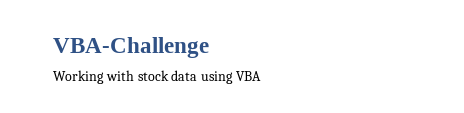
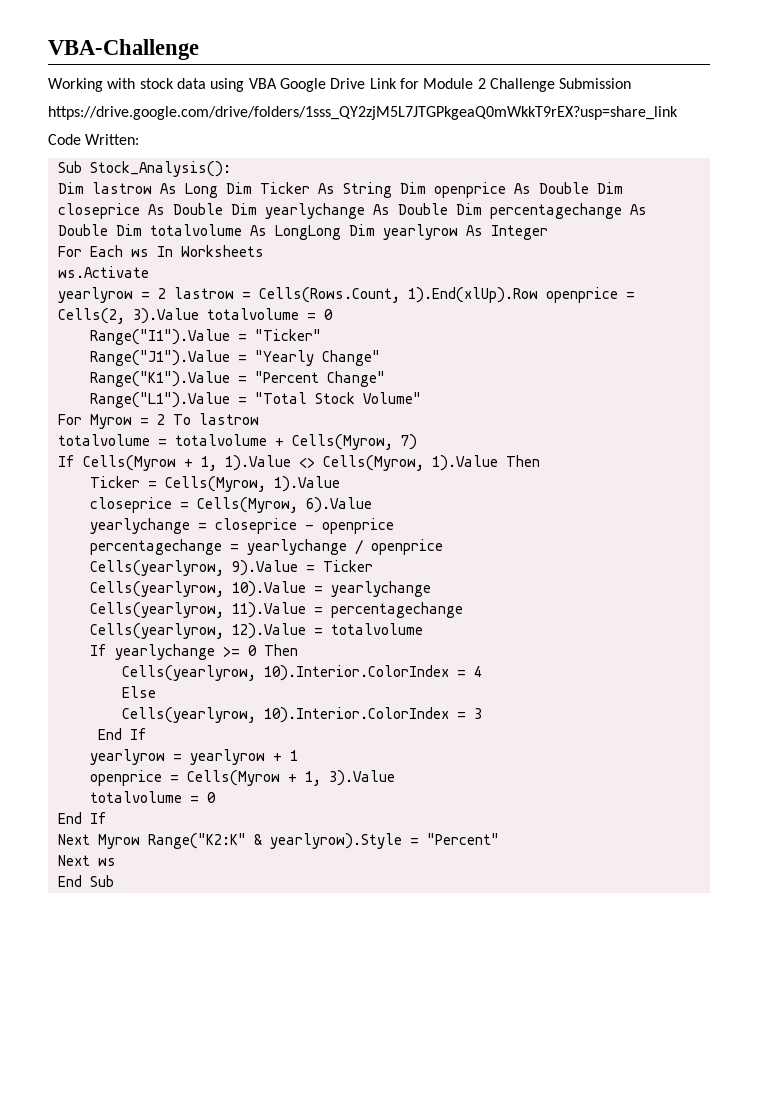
- Working with stock data using VBA
+ Working with stock data using VBA Google Drive Link for Module 2 Challenge Submission
+ https://drive.google.com/drive/folders/1sss_QY2zjM5L7JTGPkgeaQ0mWkkT9rEX?usp=share_link
+ Code Written:
+ Sub Stock_Analysis():
+ Dim lastrow As Long Dim Ticker As String Dim openprice As Double Dim closeprice As Double Dim yearlychange As Double Dim percentagechange As Double Dim totalvolume As LongLong Dim yearlyrow As Integer
+ For Each ws In Worksheets
+ ws.Activate
+ yearlyrow = 2 lastrow = Cells(Rows.Count, 1).End(xlUp).Row openprice = Cells(2, 3).Value totalvolume = 0
+ Range("I1").Value = "Ticker"
+ Range("J1").Value = "Yearly Change"
+ Range("K1").Value = "Percent Change"
+ Range("L1").Value = "Total Stock Volume"
+ For Myrow = 2 To lastrow
+ totalvolume = totalvolume + Cells(Myrow, 7)
+ If Cells(Myrow + 1, 1).Value <> Cells(Myrow, 1).Value Then
+ Ticker = Cells(Myrow, 1).Value
+ closeprice = Cells(Myrow, 6).Value
+ yearlychange = closeprice - openprice
+ percentagechange = yearlychange / openprice
+ Cells(yearlyrow, 9).Value = Ticker
+ Cells(yearlyrow, 10).Value = yearlychange
+ Cells(yearlyrow, 11).Value = percentagechange
+ Cells(yearlyrow, 12).Value = totalvolume
+ If yearlychange >= 0 Then
+ Cells(yearlyrow, 10).Interior.ColorIndex = 4
+ Else
+ Cells(yearlyrow, 10).Interior.ColorIndex = 3
+ End If
+ yearlyrow = yearlyrow + 1
+ openprice = Cells(Myrow + 1, 3).Value
+ totalvolume = 0
+ End If
+ Next Myrow Range("K2:K" & yearlyrow).Style = "Percent"
+ Next ws
+ End Sub

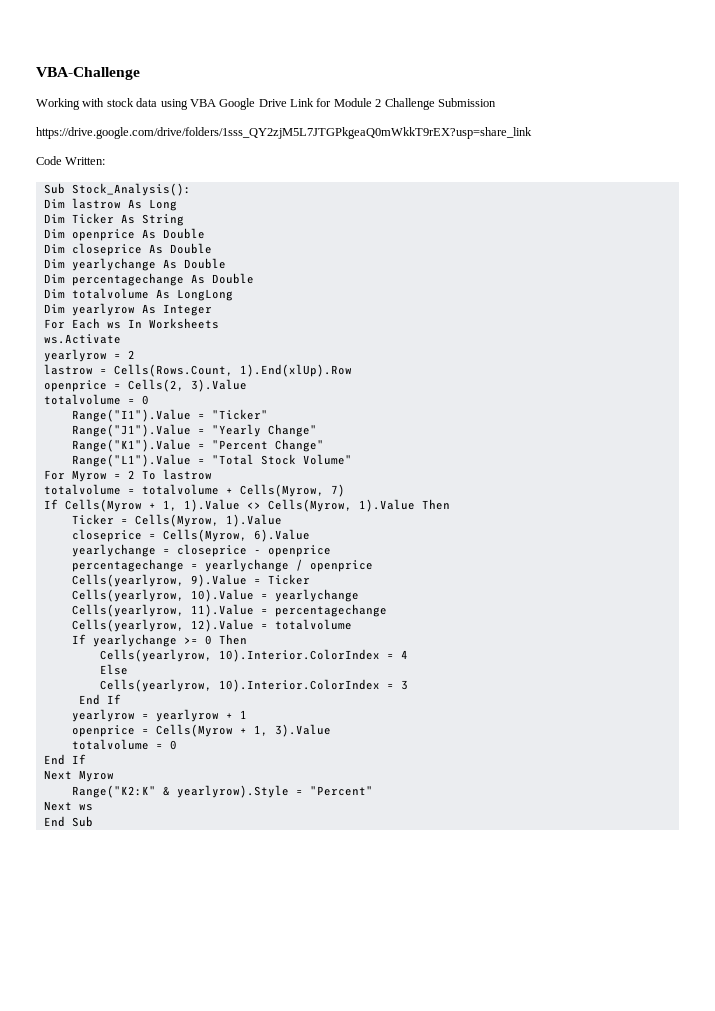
- Dim lastrow As Long Dim Ticker As String Dim openprice As Double Dim closeprice As Double Dim yearlychange As Double Dim percentagechange As Double Dim totalvolume As LongLong Dim yearlyrow As Integer
+ Dim lastrow As Long
+ Dim Ticker As String
+ Dim openprice As Double
+ Dim closeprice As Double
+ Dim yearlychange As Double
+ Dim percentagechange As Double
+ Dim totalvolume As LongLong
+ Dim yearlyrow As Integer
- yearlyrow = 2 lastrow = Cells(Rows.Count, 1).End(xlUp).Row openprice = Cells(2, 3).Value totalvolume = 0
+ yearlyrow = 2
+ lastrow = Cells(Rows.Count, 1).End(xlUp).Row
+ openprice = Cells(2, 3).Value
+ totalvolume = 0
- Next Myrow Range("K2:K" & yearlyrow).Style = "Percent"
+ Next Myrow
+ Range("K2:K" & yearlyrow).Style = "Percent"

